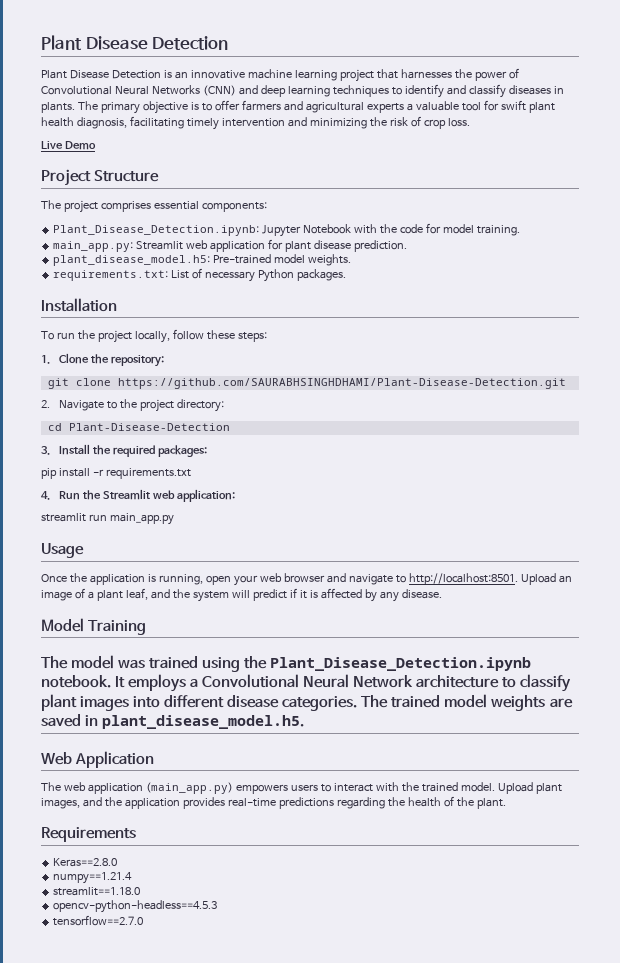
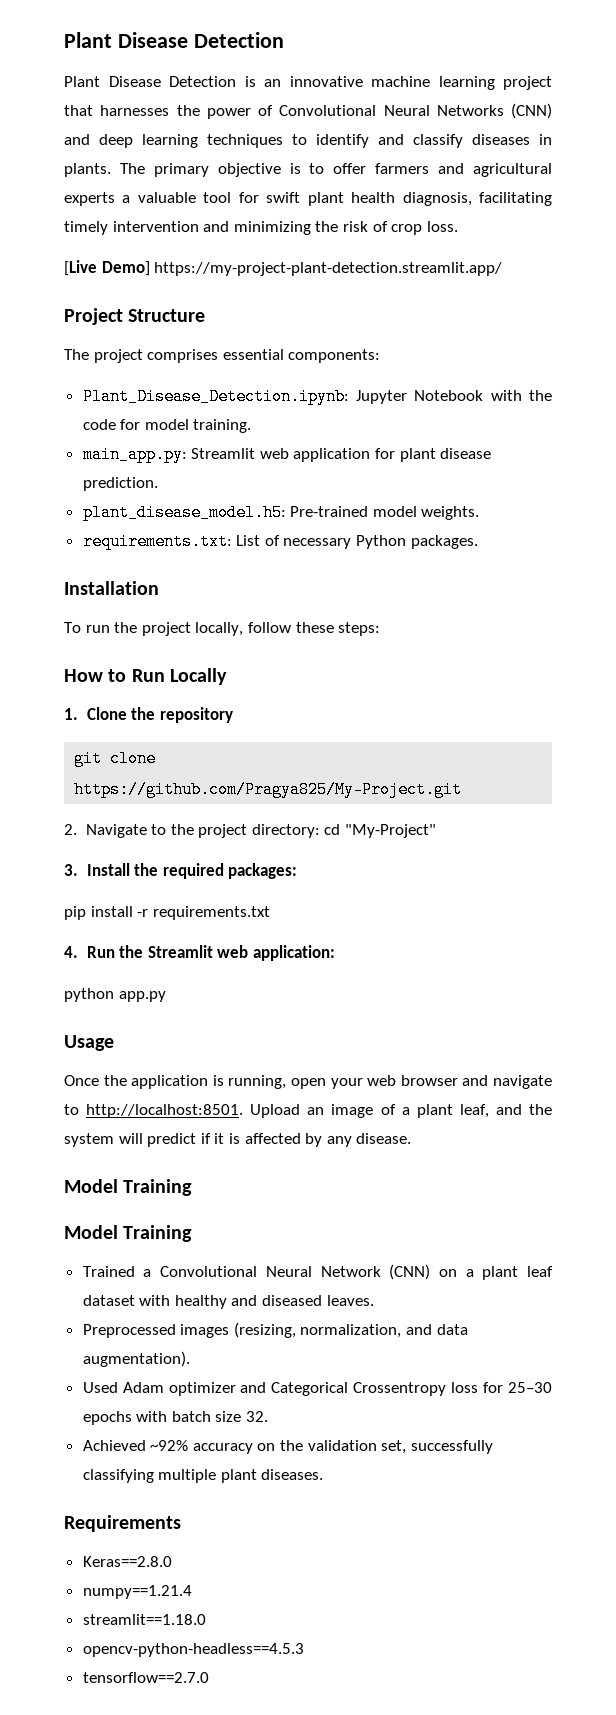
- Live Demo
+ [Live Demo] https://my-project-plant-detection.streamlit.app/
+ How to Run Locally
- 1. Clone the repository:
+ 1. Clone the repository
- git clone https://github.com/SAURABHSINGHDHAMI/Plant-Disease-Detection.git
+ git clone https://github.com/Pragya825/My-Project.git
- 2. Navigate to the project directory:
- cd Plant-Disease-Detection
+ 2. Navigate to the project directory: cd "My-Project"
- streamlit run main_app.py
+ python app.py
  Upload an image of a plant leaf, and the system will predict if it is affected by any disease.
  Model Training
- The model was trained using the Plant_Disease_Detection.ipynb notebook. It employs a Convolutional Neural Network architecture to classify plant images into different disease categories. The trained model weights are saved in plant_disease_model.h5.
- Web Application
- The web application (main_app.py) empowers users to interact with the trained model. Upload plant images, and the application provides real-time predictions regarding the health of the plant.
+ Model Training
+ Trained a Convolutional Neural Network (CNN) on a plant leaf dataset with healthy and diseased leaves.
+ Preprocessed images (resizing, normalization, and data augmentation).
+ Used Adam optimizer and Categorical Crossentropy loss for 25–30 epochs with batch size 32.
+ Achieved ~92% accuracy on the validation set, successfully classifying multiple plant diseases.

